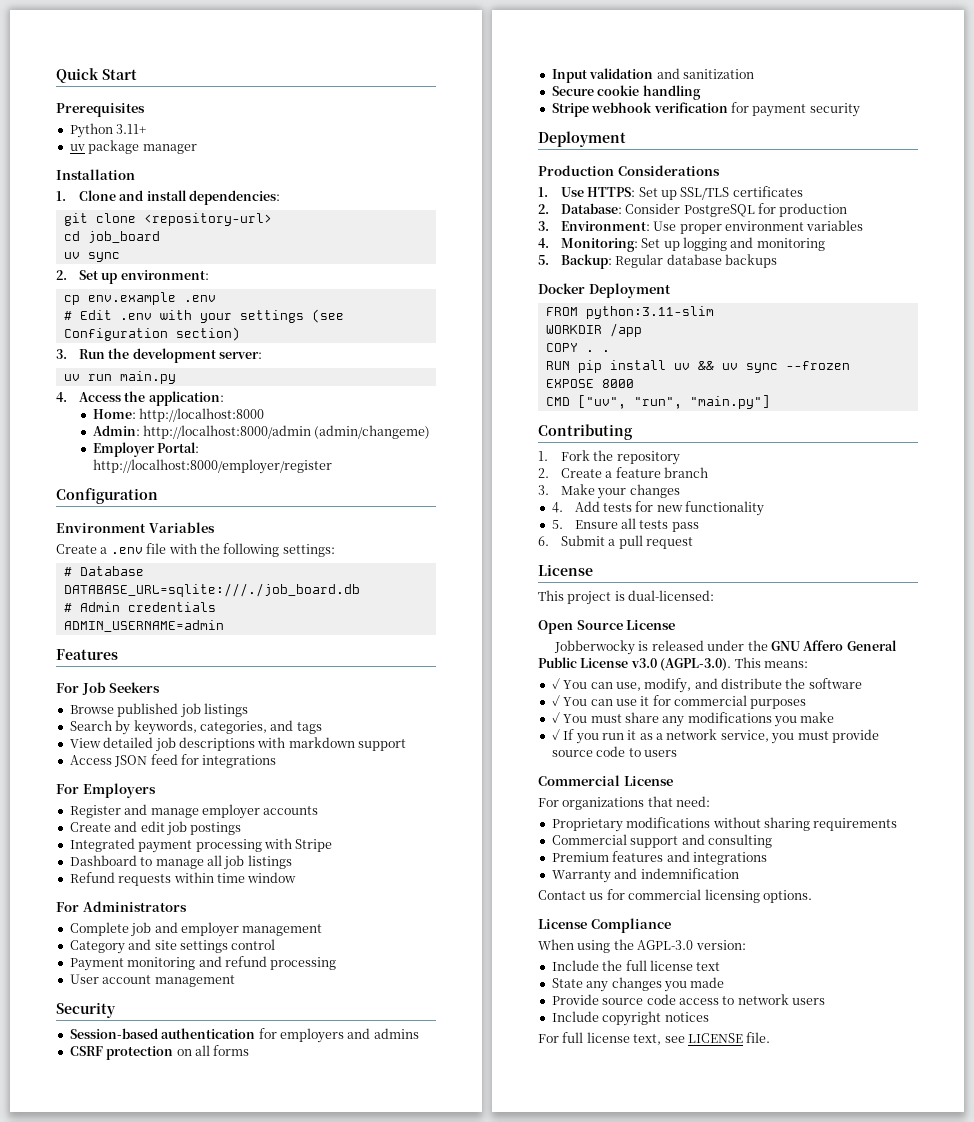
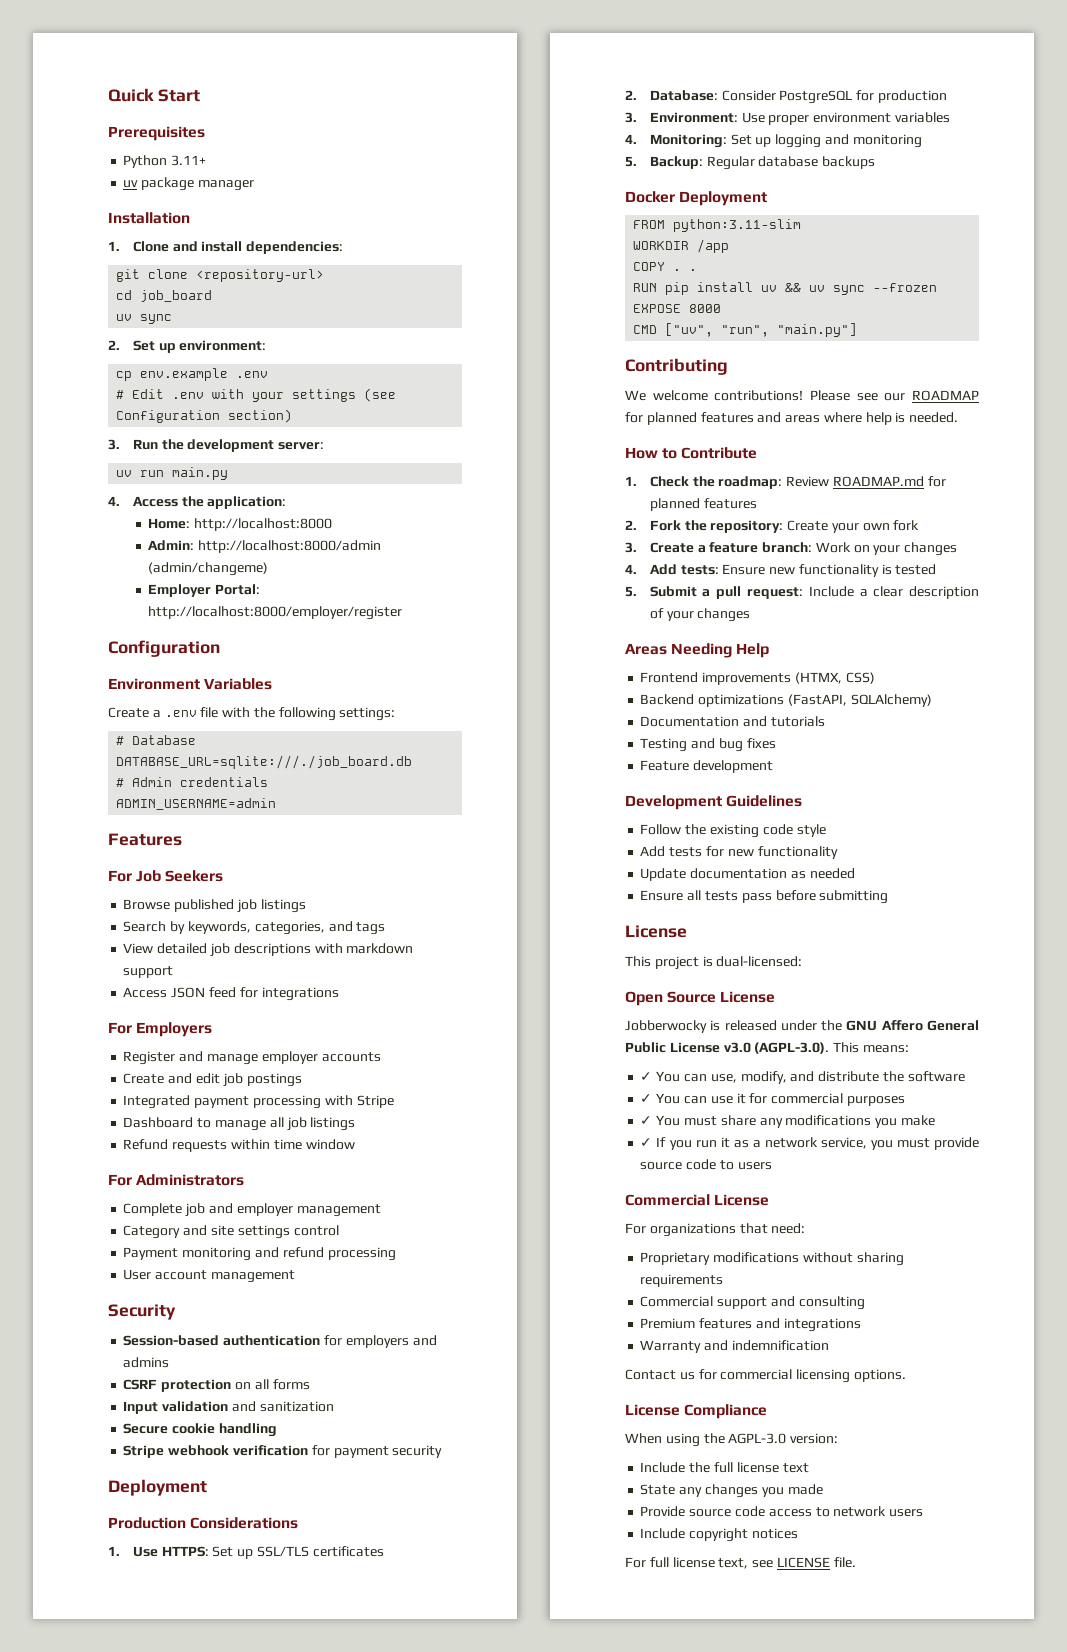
- 1. Fork the repository
- 2. Create a feature branch
- 3. Make your changes
- 4. Add tests for new functionality
+ We welcome contributions! Please see our ROADMAP for planned features and areas where help is needed.
+ How to Contribute
+ 1. Check the roadmap: Review ROADMAP.md for planned features
+ 2. Fork the repository: Create your own fork
+ 3. Create a feature branch: Work on your changes
+ 4. Add tests: Ensure new functionality is tested
+ 5. Submit a pull request: Include a clear description of your changes
+ Areas Needing Help
+ Frontend improvements (HTMX, CSS)
+ Backend optimizations (FastAPI, SQLAlchemy)
+ Documentation and tutorials
+ Testing and bug fixes
+ Feature development
+ Development Guidelines
+ Follow the existing code style
+ Add tests for new functionality
- 5. Ensure all tests pass
- 6. Submit a pull request
+ Update documentation as needed
+ Ensure all tests pass before submitting

